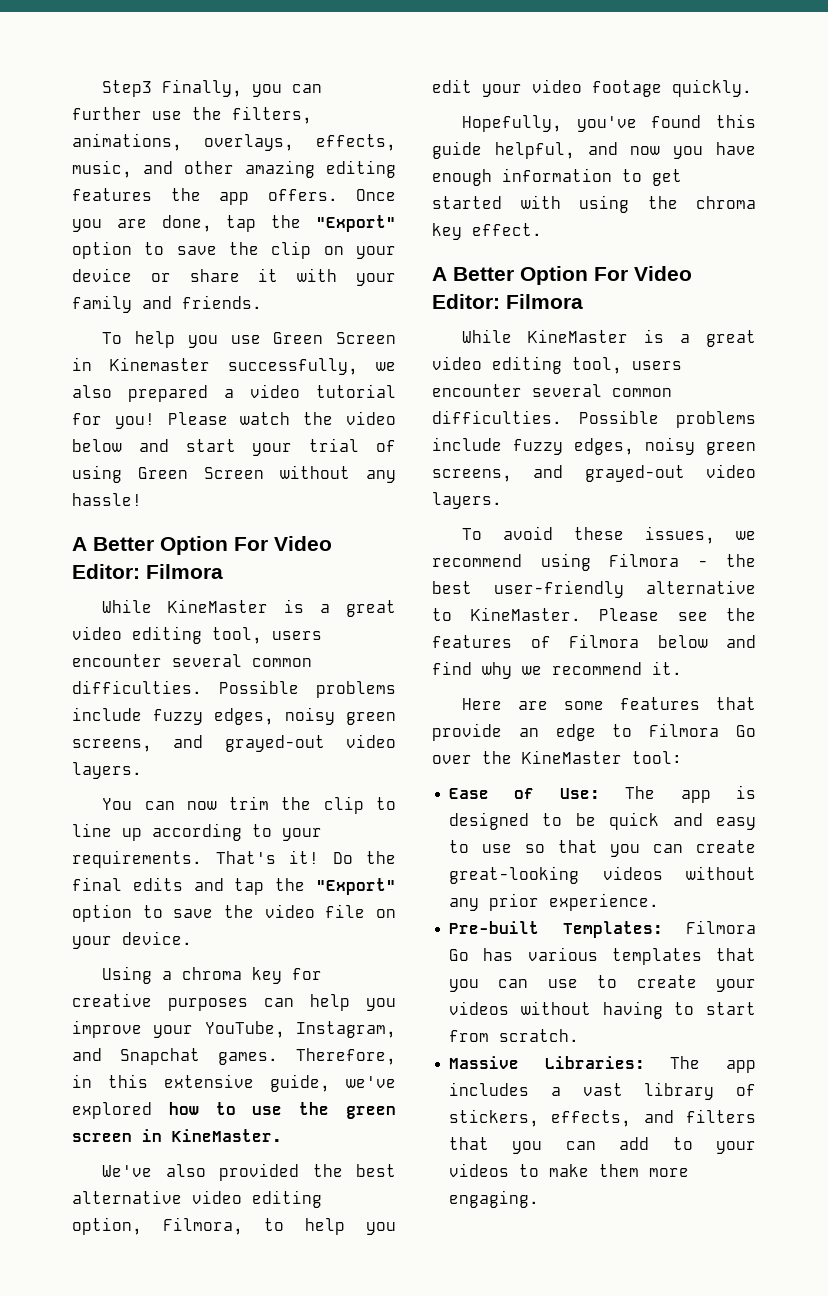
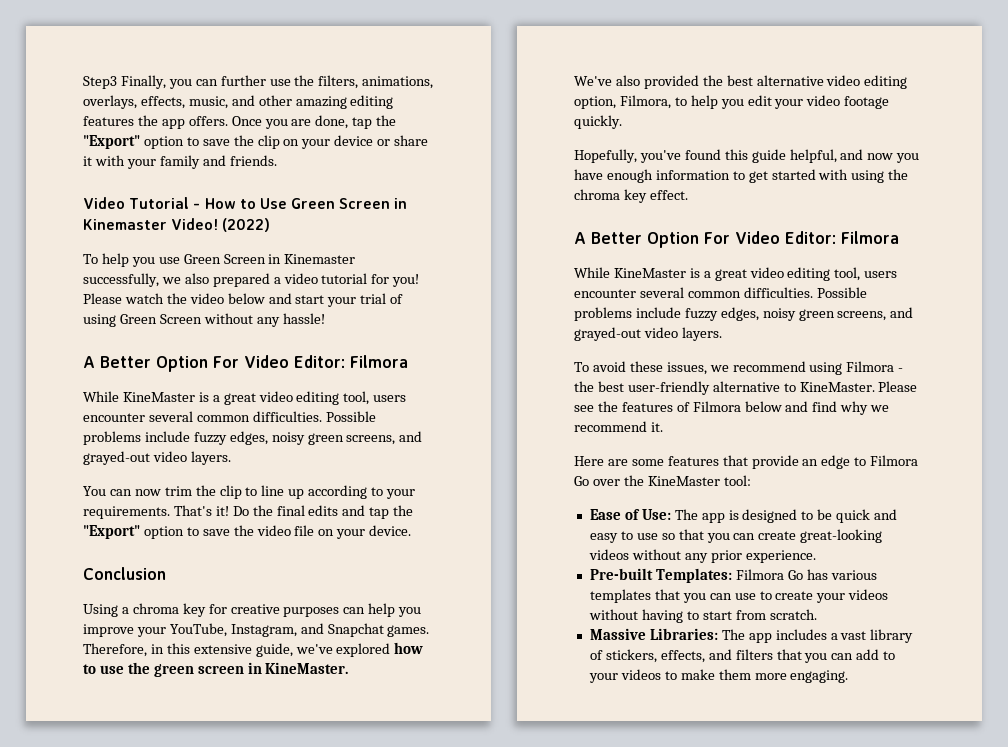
+ Video Tutorial - How to Use Green Screen in Kinemaster Video! (2022)
+ Conclusion

